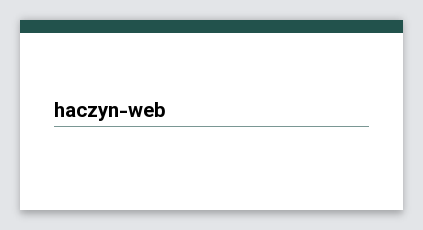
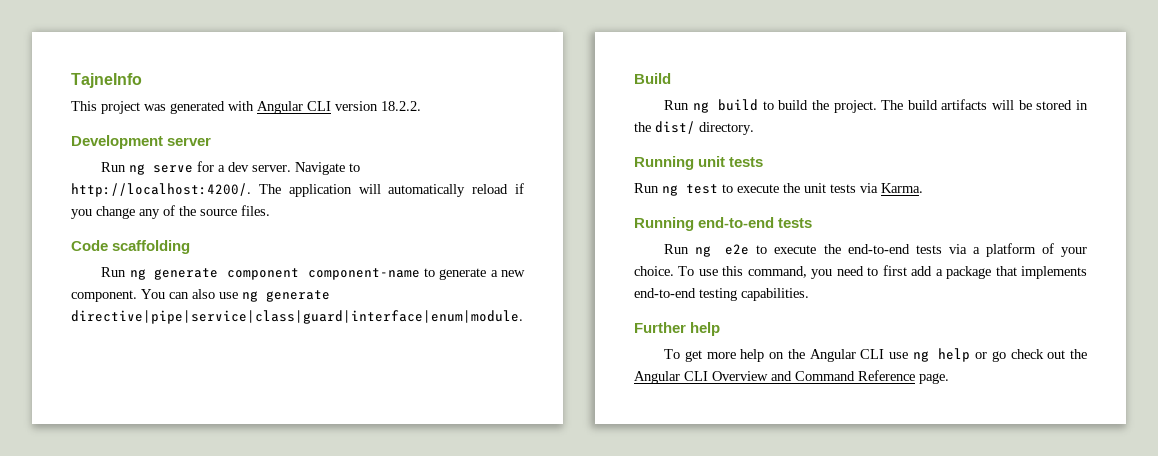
- haczyn-web
+ TajneInfo
+ This project was generated with Angular CLI version 18.2.2.
+ Development server
+ Run ng serve for a dev server. Navigate to http://localhost:4200/. The application will automatically reload if you change any of the source files.
+ Code scaffolding
+ Run ng generate component component-name to generate a new component. You can also use ng generate directive|pipe|service|class|guard|interface|enum|module.
+ Build
+ Run ng build to build the project. The build artifacts will be stored in the dist/ directory.
+ Running unit tests
+ Run ng test to execute the unit tests via Karma.
+ Running end-to-end tests
+ Run ng e2e to execute the end-to-end tests via a platform of your choice. To use this command, you need to first add a package that implements end-to-end testing capabilities.
+ Further help
+ To get more help on the Angular CLI use ng help or go check out the Angular CLI Overview and Command Reference page.

